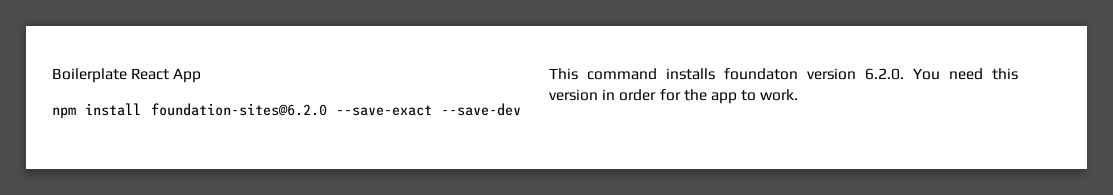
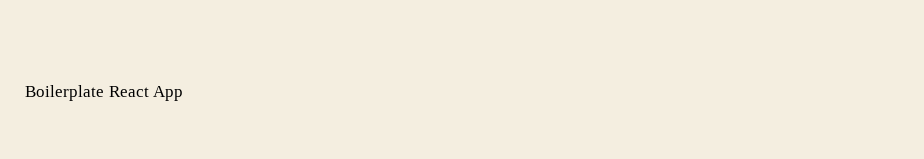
- npm install foundation-sites@6.2.0 --save-exact --save-dev This command installs foundaton version 6.2.0. You need this version in order for the app to work.

